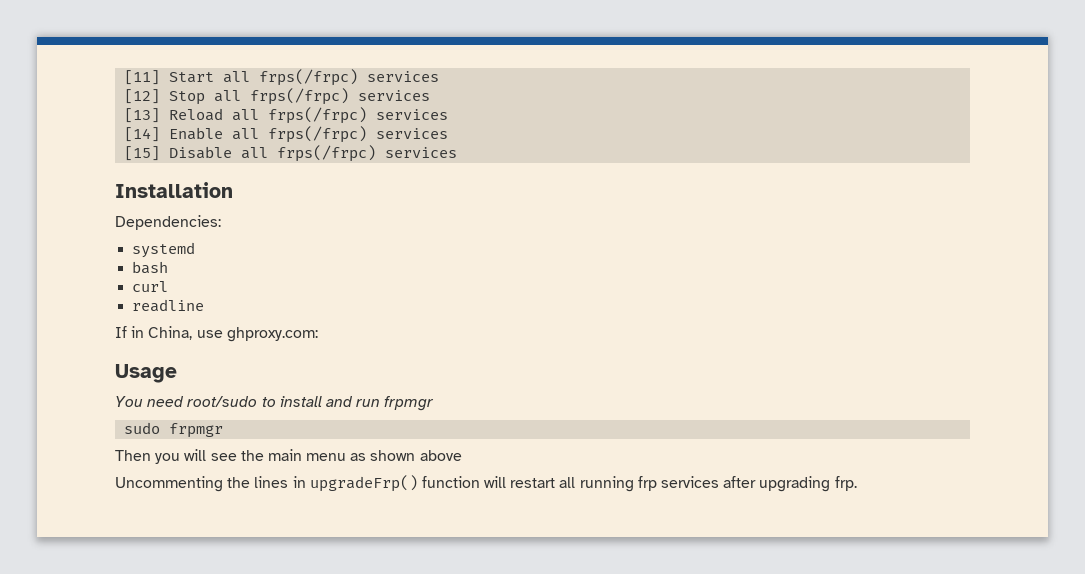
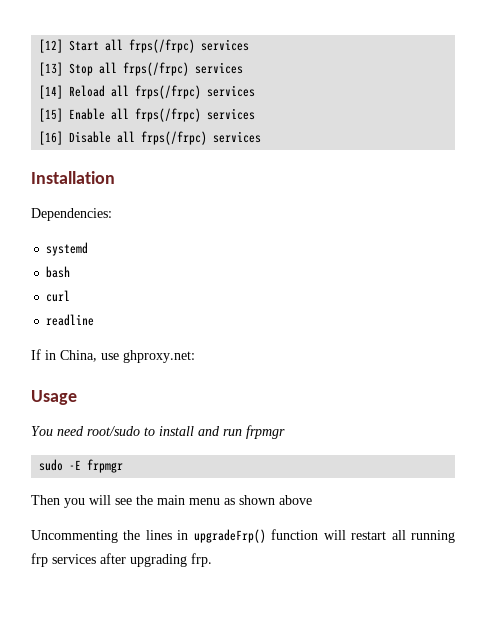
- [11] Start all frps(/frpc) services
+ [12] Start all frps(/frpc) services
- [12] Stop all frps(/frpc) services
+ [13] Stop all frps(/frpc) services
- [13] Reload all frps(/frpc) services
+ [14] Reload all frps(/frpc) services
- [14] Enable all frps(/frpc) services
+ [15] Enable all frps(/frpc) services
- [15] Disable all frps(/frpc) services
+ [16] Disable all frps(/frpc) services
- If in China, use ghproxy.com:
+ If in China, use ghproxy.net:
- sudo frpmgr
+ sudo -E frpmgr

